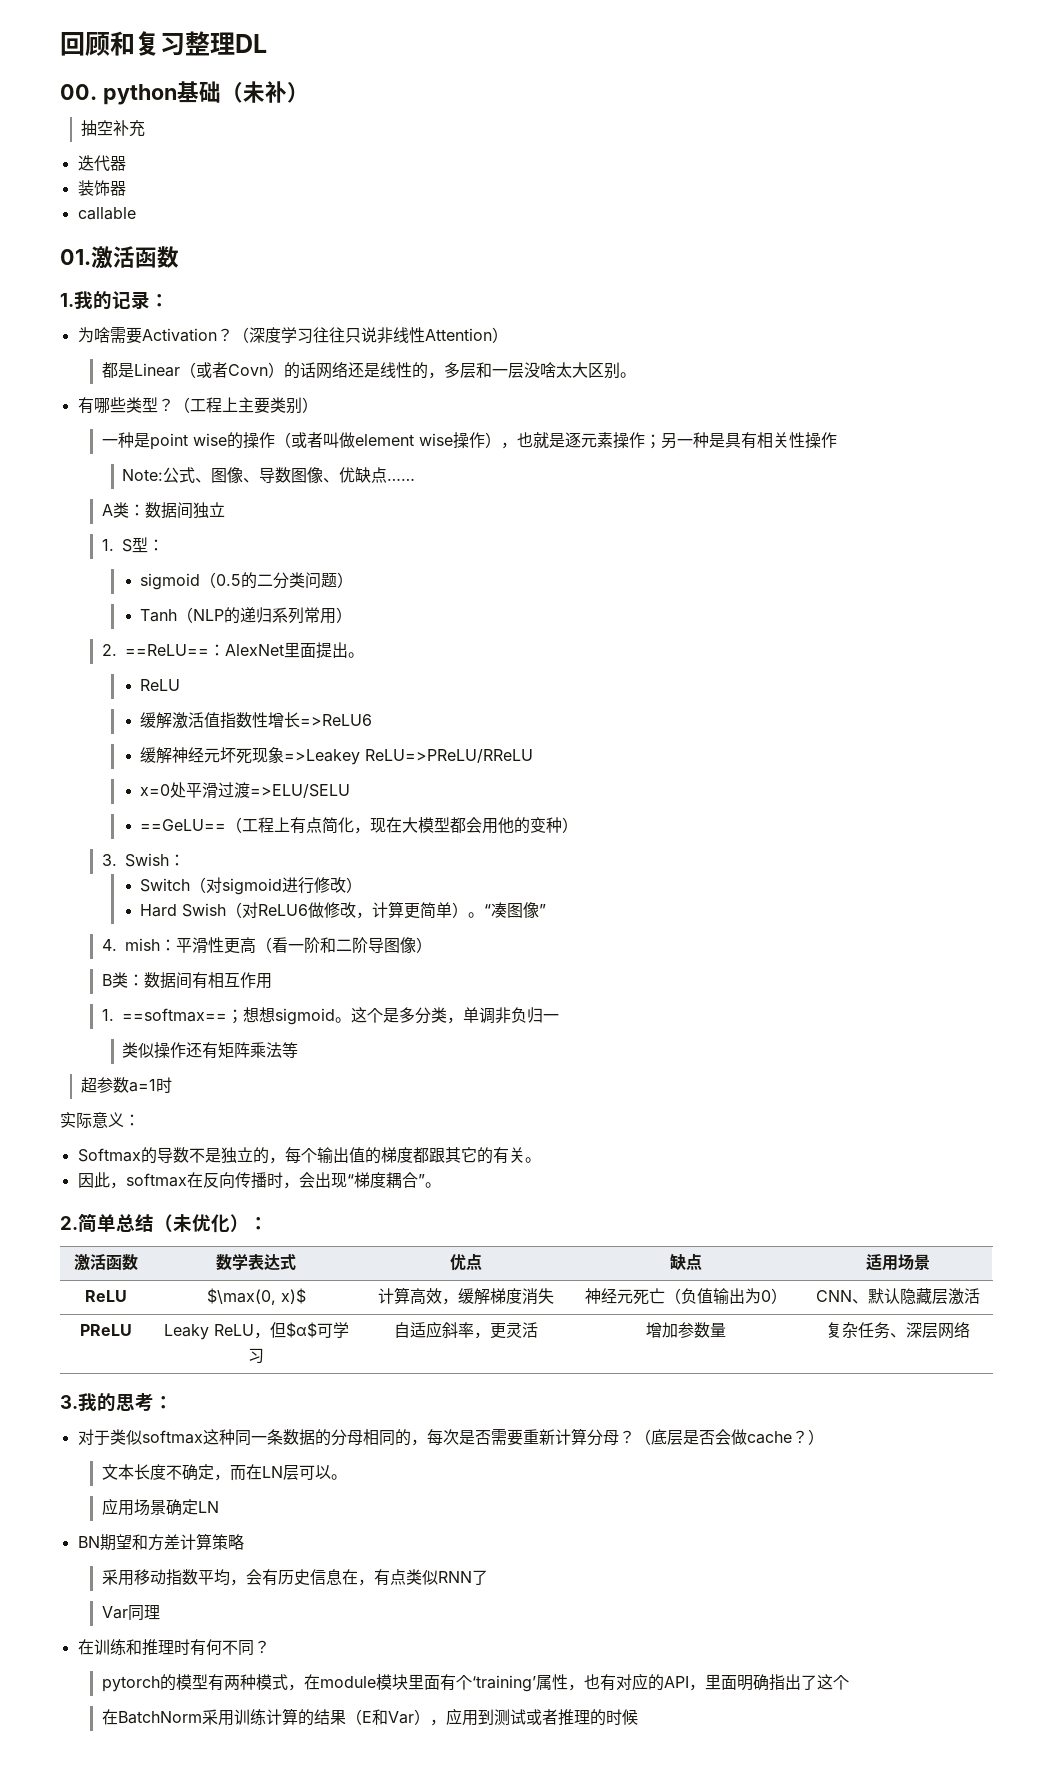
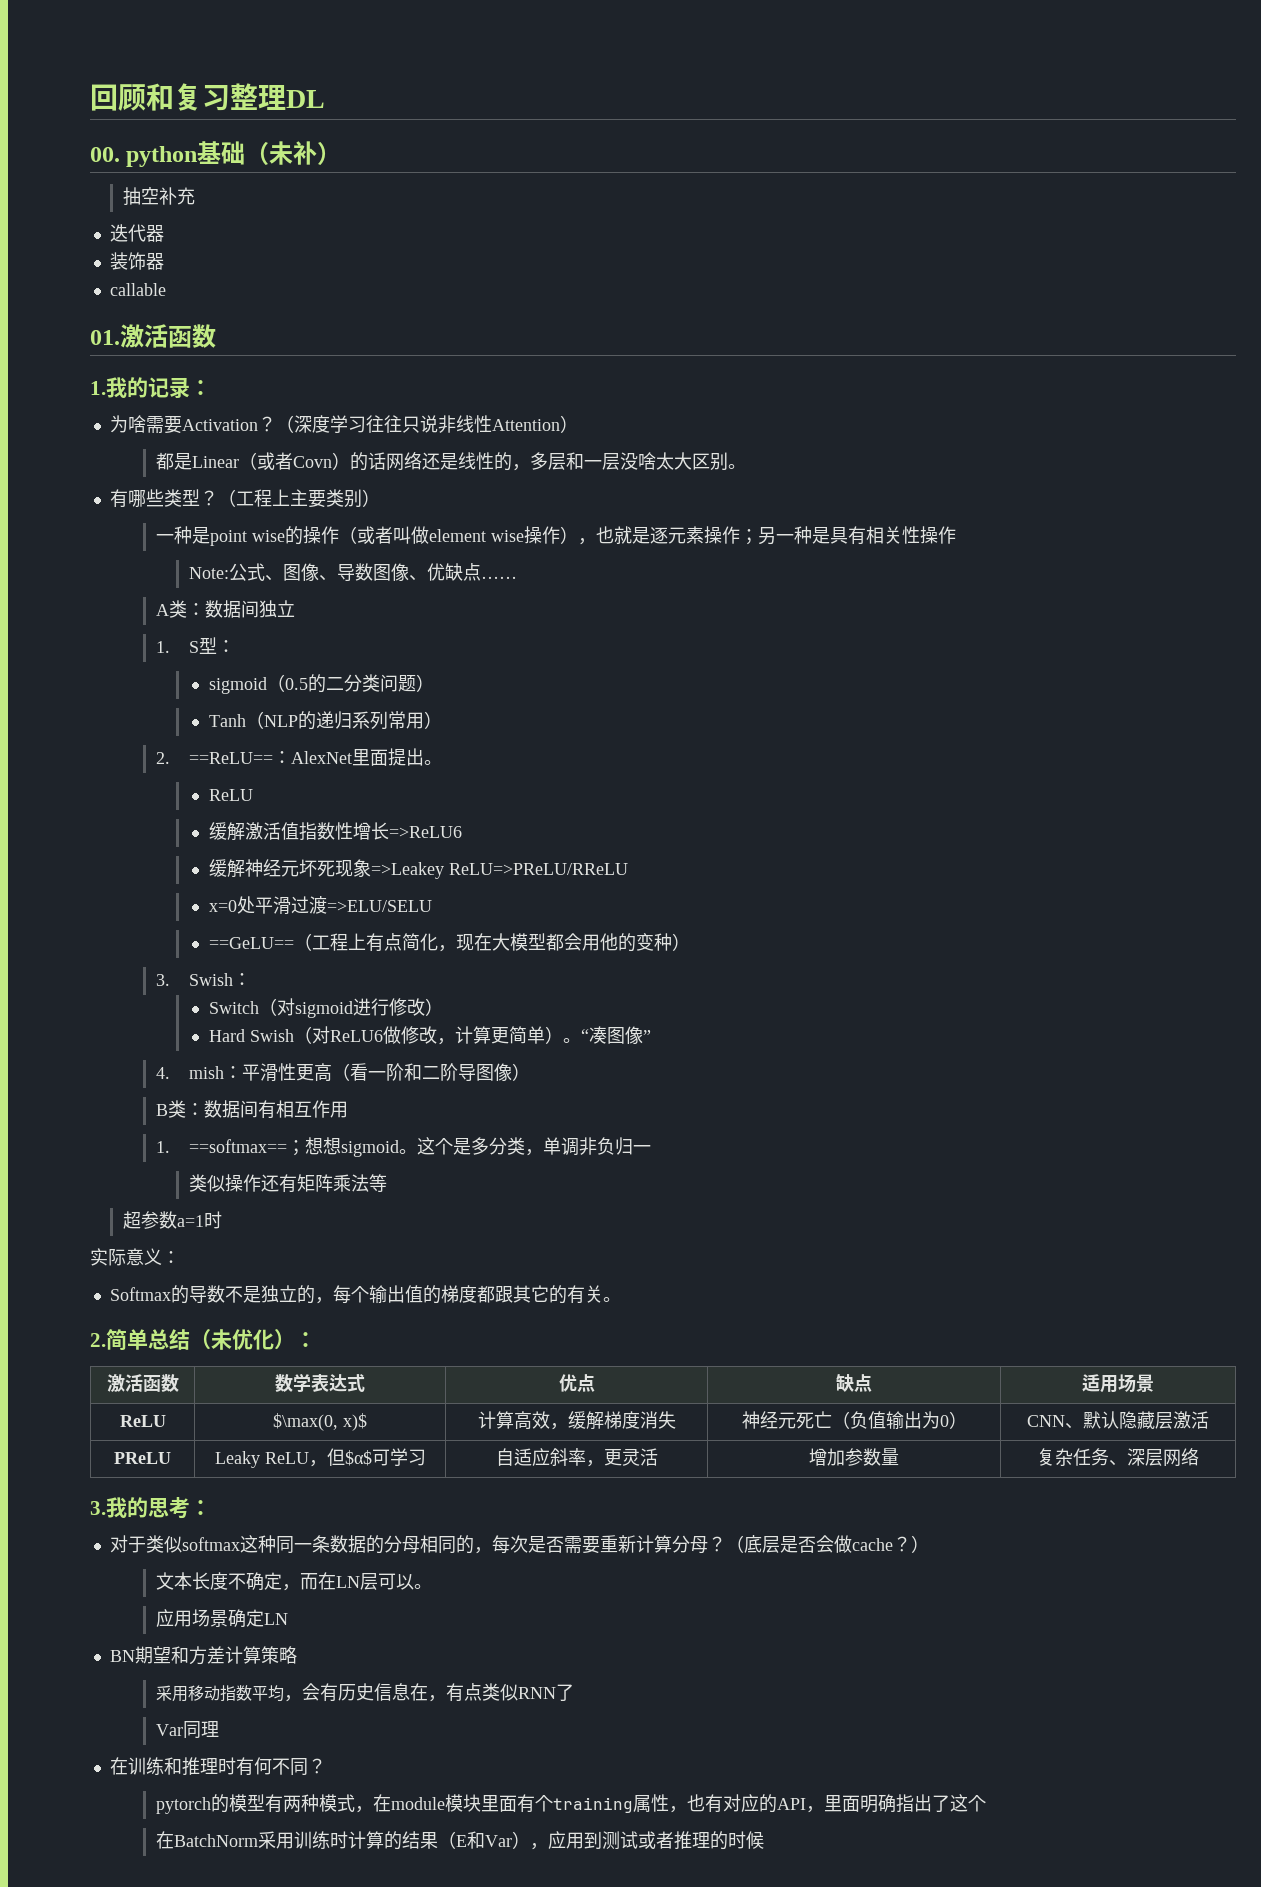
- 因此，softmax在反向传播时，会出现“梯度耦合”。
- pytorch的模型有两种模式，在module模块里面有个‘training’属性，也有对应的API，里面明确指出了这个
+ pytorch的模型有两种模式，在module模块里面有个training属性，也有对应的API，里面明确指出了这个
- 在BatchNorm采用训练计算的结果（E和Var），应用到测试或者推理的时候
+ 在BatchNorm采用训练时计算的结果（E和Var），应用到测试或者推理的时候

